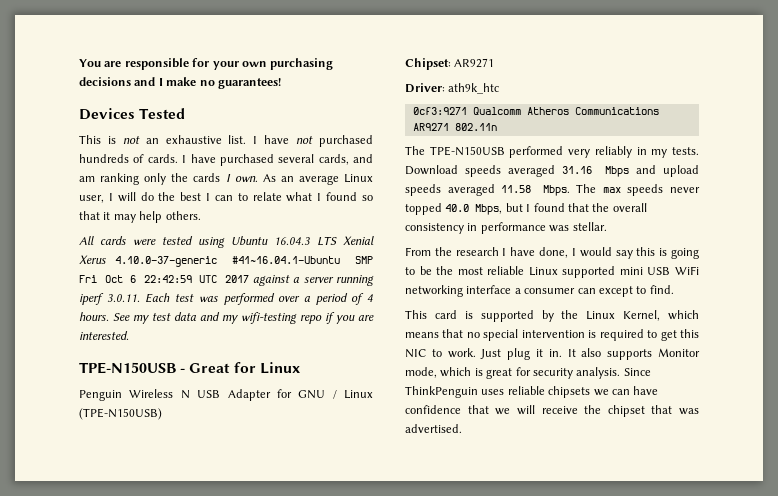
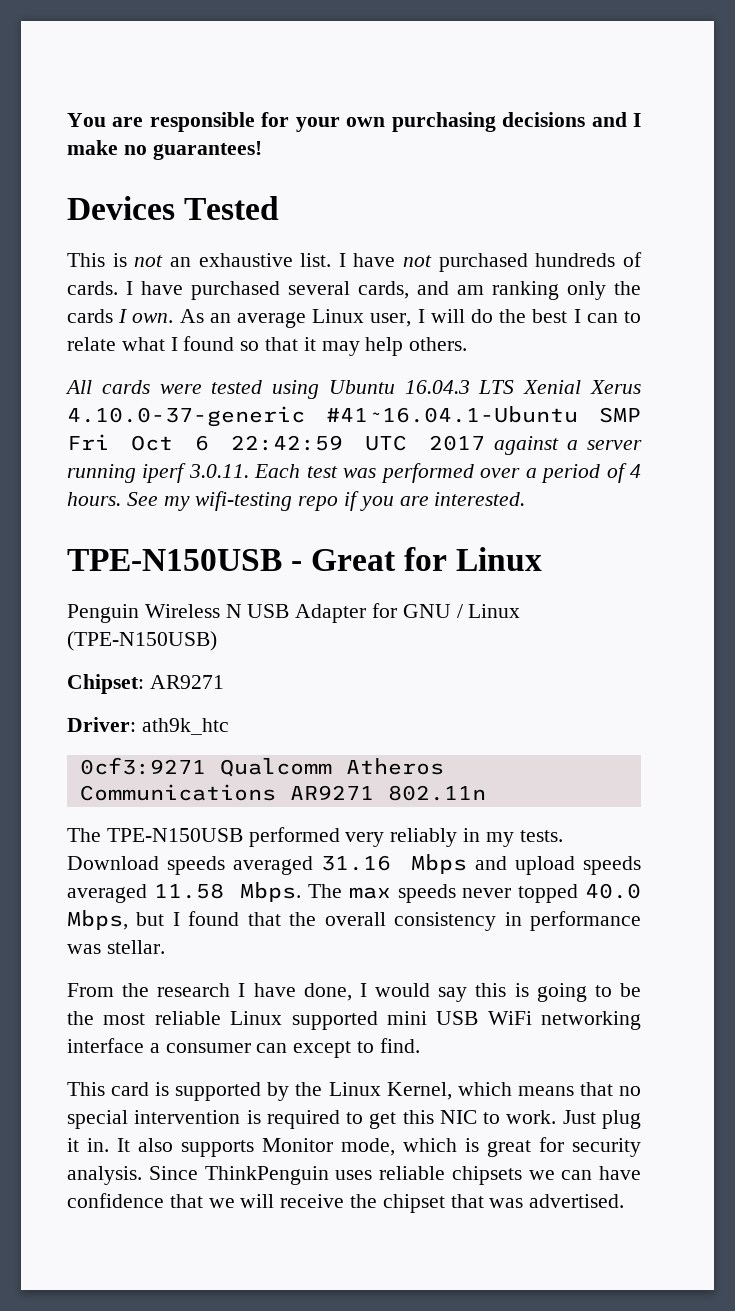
- See my test data and my wifi-testing repo if you are interested.
+ See my wifi-testing repo if you are interested.

